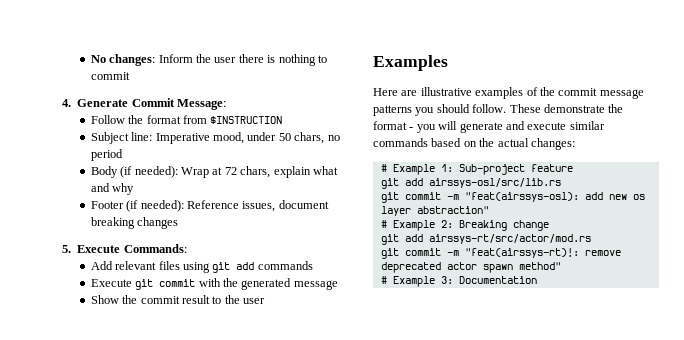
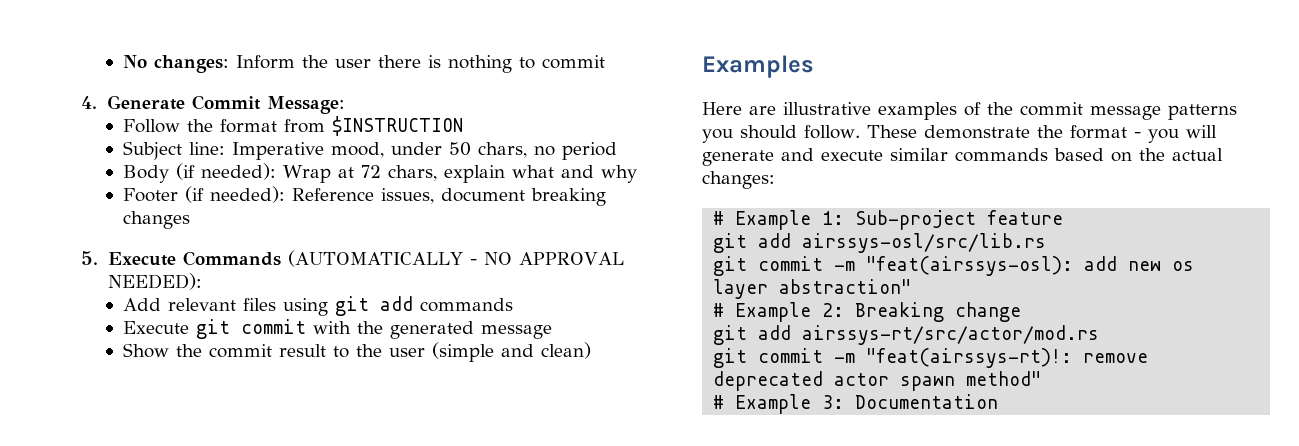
- 5. Execute Commands:
+ 5. Execute Commands (AUTOMATICALLY - NO APPROVAL NEEDED):
- Show the commit result to the user
+ Show the commit result to the user (simple and clean)

